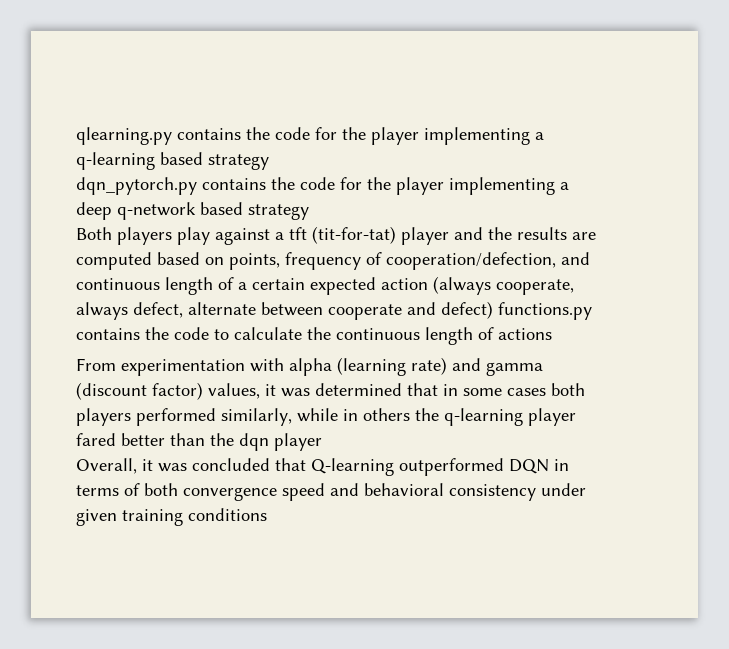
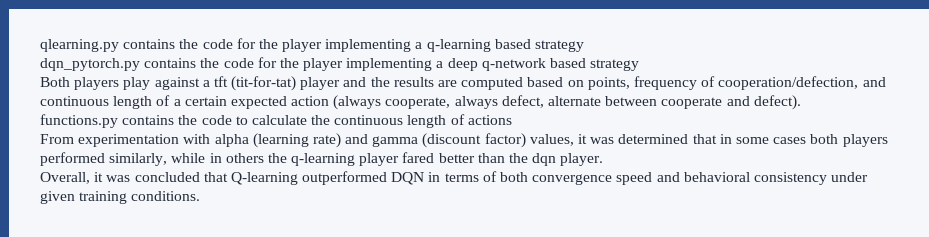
- Both players play against a tft (tit-for-tat) player and the results are computed based on points, frequency of cooperation/defection, and continuous length of a certain expected action (always cooperate, always defect, alternate between cooperate and defect) functions.py contains the code to calculate the continuous length of actions
+ Both players play against a tft (tit-for-tat) player and the results are computed based on points, frequency of cooperation/defection, and continuous length of a certain expected action (always cooperate, always defect, alternate between cooperate and defect).
+ functions.py contains the code to calculate the continuous length of actions
- From experimentation with alpha (learning rate) and gamma (discount factor) values, it was determined that in some cases both players performed similarly, while in others the q-learning player fared better than the dqn player
+ From experimentation with alpha (learning rate) and gamma (discount factor) values, it was determined that in some cases both players performed similarly, while in others the q-learning player fared better than the dqn player.
- Overall, it was concluded that Q-learning outperformed DQN in terms of both convergence speed and behavioral consistency under given training conditions
+ Overall, it was concluded that Q-learning outperformed DQN in terms of both convergence speed and behavioral consistency under given training conditions.

